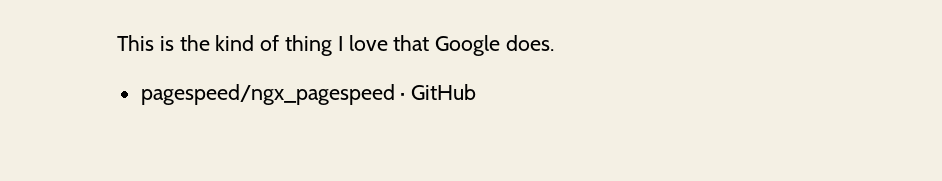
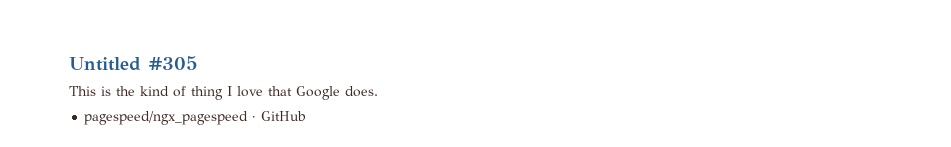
+ Untitled #305

